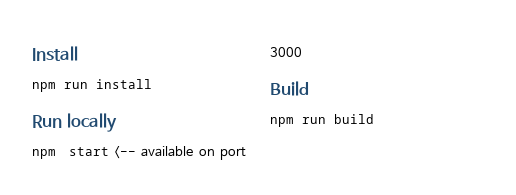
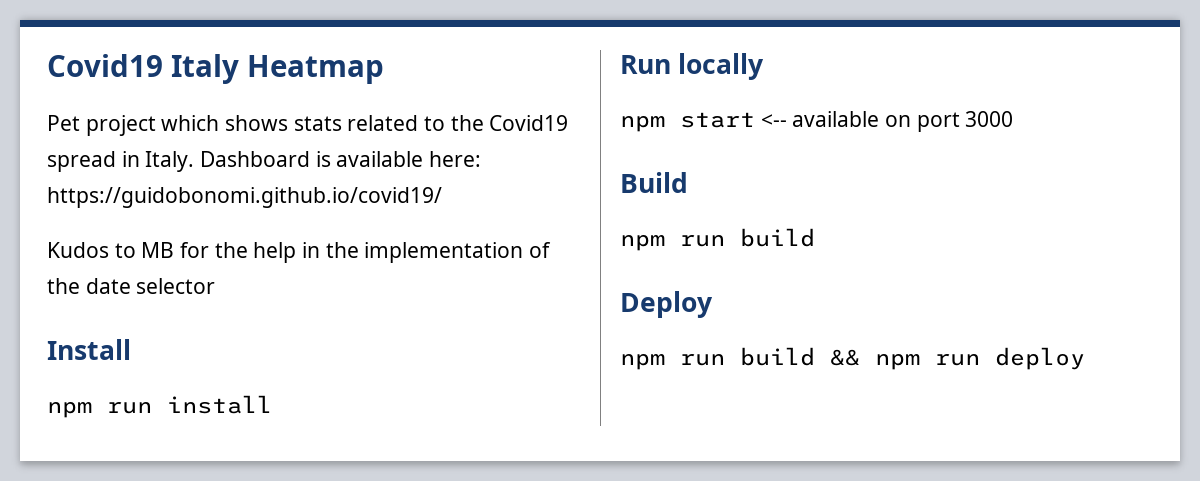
+ Covid19 Italy Heatmap
+ Pet project which shows stats related to the Covid19 spread in Italy. Dashboard is available here: https://guidobonomi.github.io/covid19/
+ Kudos to MB for the help in the implementation of the date selector
+ Deploy
+ npm run build && npm run deploy

